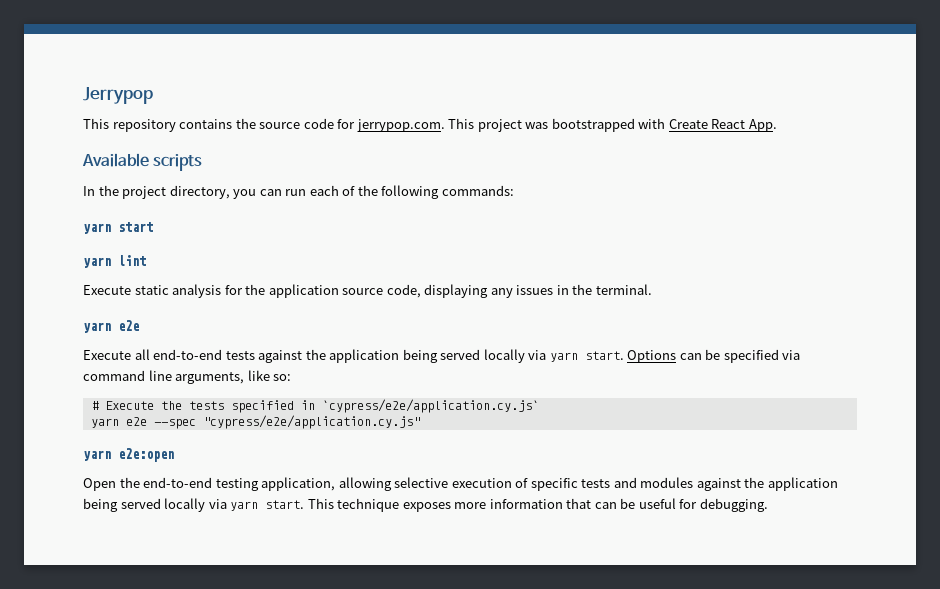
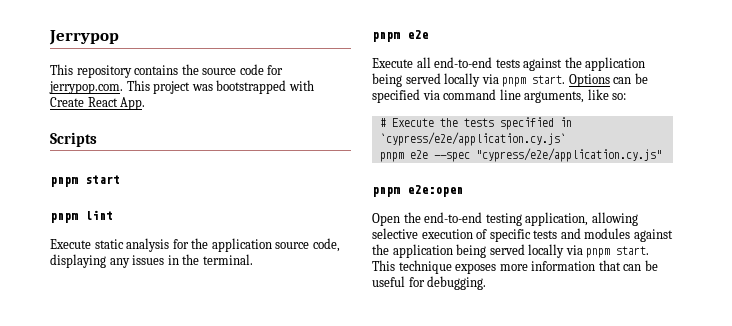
- Available scripts
- In the project directory, you can run each of the following commands:
- yarn start
+ Scripts
+ pnpm start
- yarn lint
+ pnpm lint
  Execute static analysis for the application source code, displaying any issues in the terminal.
- yarn e2e
+ pnpm e2e
- Execute all end-to-end tests against the application being served locally via yarn start.
+ Execute all end-to-end tests against the application being served locally via pnpm start.
- yarn e2e --spec "cypress/e2e/application.cy.js"
+ pnpm e2e --spec "cypress/e2e/application.cy.js"
- yarn e2e:open
+ pnpm e2e:open
- Open the end-to-end testing application, allowing selective execution of specific tests and modules against the application being served locally via yarn start.
+ Open the end-to-end testing application, allowing selective execution of specific tests and modules against the application being served locally via pnpm start.

